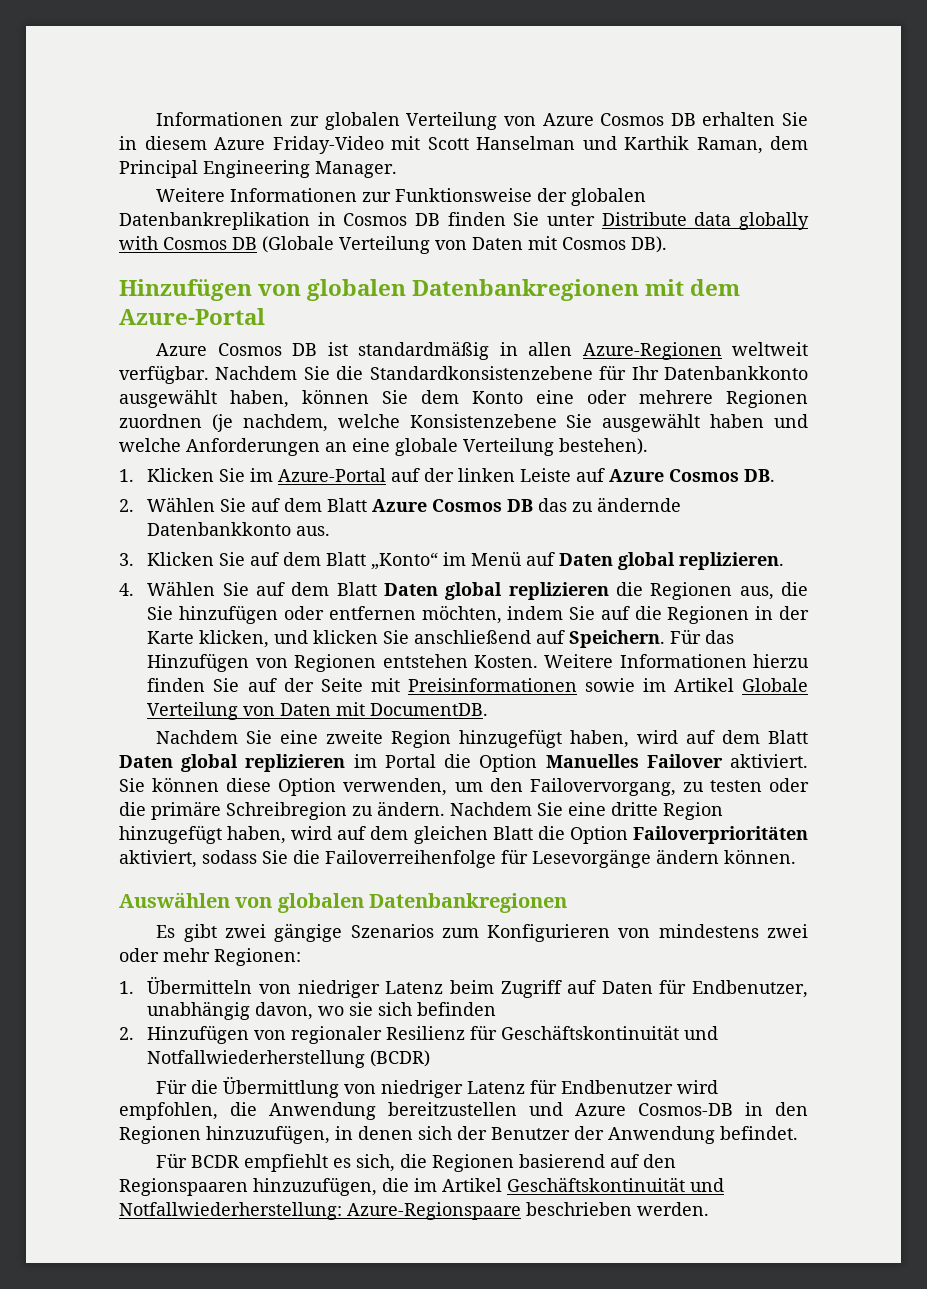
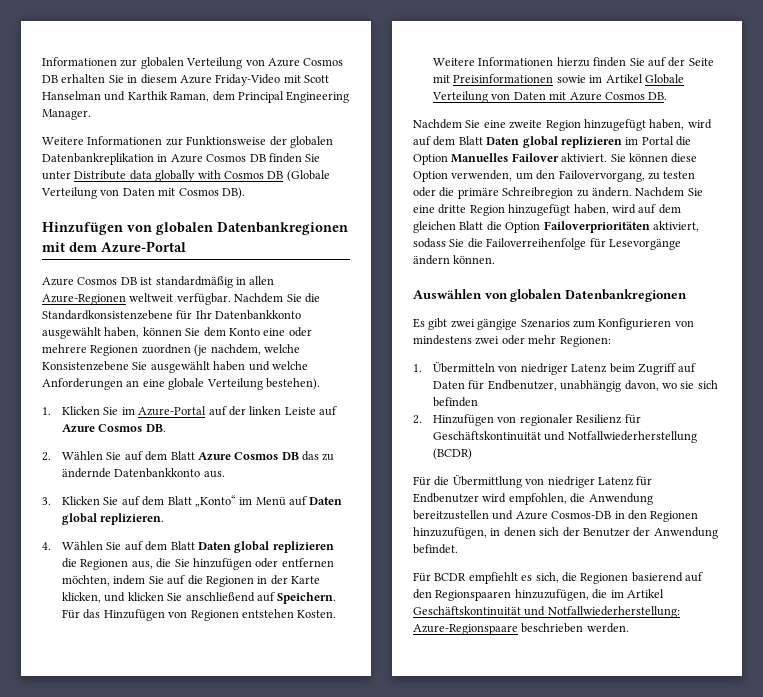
- Weitere Informationen zur Funktionsweise der globalen Datenbankreplikation in Cosmos DB finden Sie unter Distribute data globally with Cosmos DB (Globale Verteilung von Daten mit Cosmos DB).
+ Weitere Informationen zur Funktionsweise der globalen Datenbankreplikation in Azure Cosmos DB finden Sie unter Distribute data globally with Cosmos DB (Globale Verteilung von Daten mit Cosmos DB).
- Weitere Informationen hierzu finden Sie auf der Seite mit Preisinformationen sowie im Artikel Globale Verteilung von Daten mit DocumentDB.
+ Weitere Informationen hierzu finden Sie auf der Seite mit Preisinformationen sowie im Artikel Globale Verteilung von Daten mit Azure Cosmos DB.

